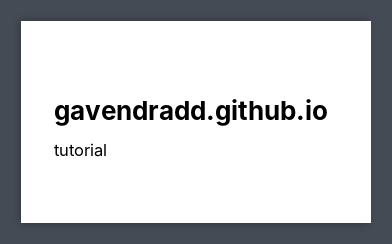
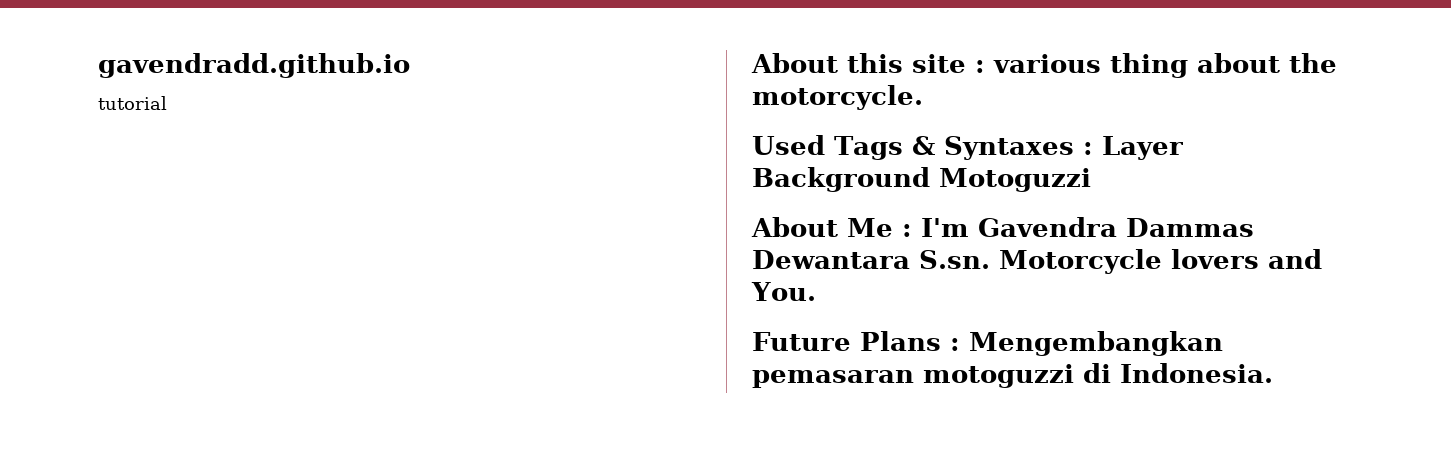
+ About this site : various thing about the motorcycle.
+ Used Tags & Syntaxes : Layer Background Motoguzzi
+ About Me : I'm Gavendra Dammas Dewantara S.sn. Motorcycle lovers and You.
+ Future Plans : Mengembangkan pemasaran motoguzzi di Indonesia.

